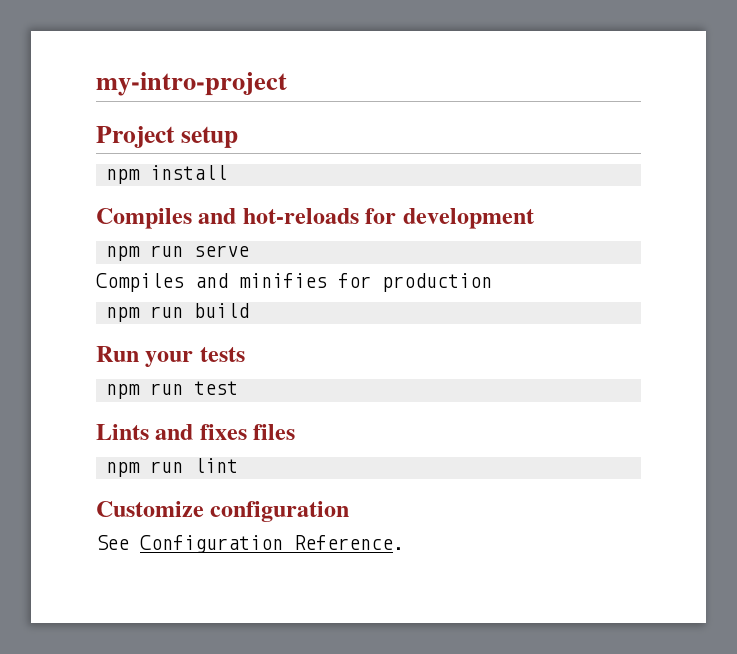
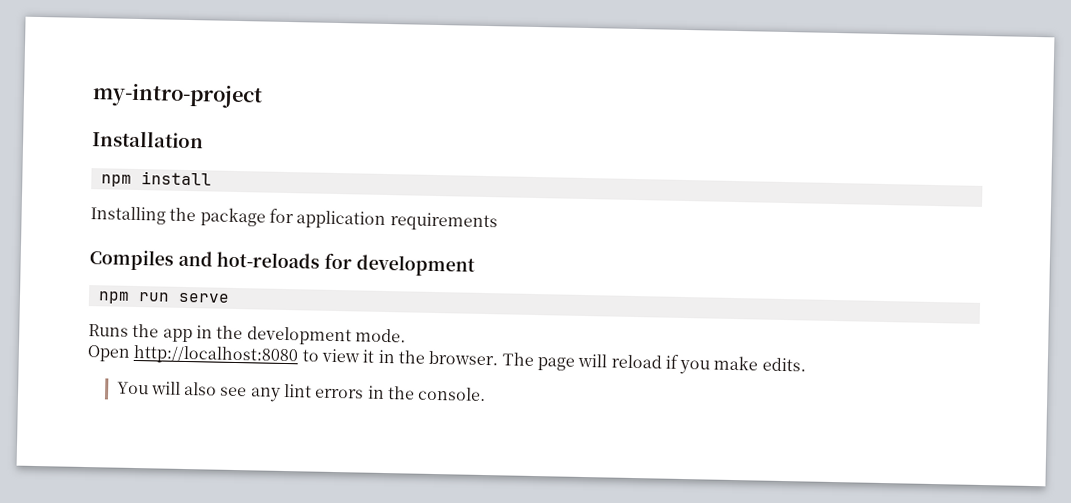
- Project setup
+ Installation
+ Installing the package for application requirements
- Compiles and minifies for production
- npm run build
- Run your tests
- npm run test
- Lints and fixes files
- npm run lint
- Customize configuration
- See Configuration Reference.
+ Runs the app in the development mode.
+ Open http://localhost:8080 to view it in the browser. The page will reload if you make edits.
+ You will also see any lint errors in the console.

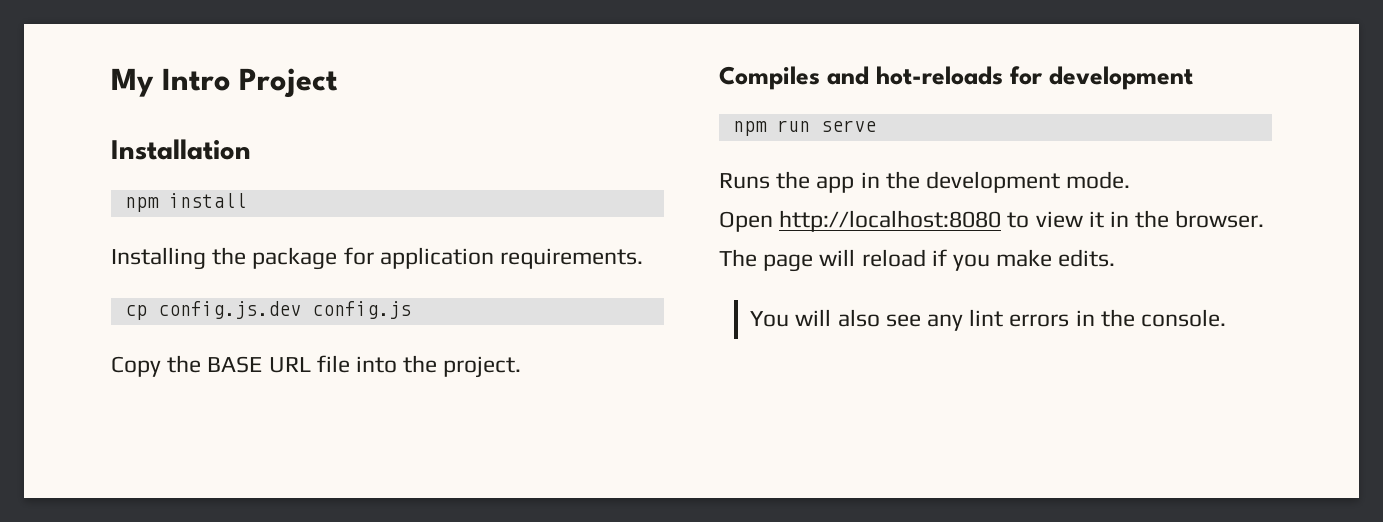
- my-intro-project
+ My Intro Project
- Installing the package for application requirements
+ Installing the package for application requirements.
+ cp config.js.dev config.js
+ Copy the BASE URL file into the project.

